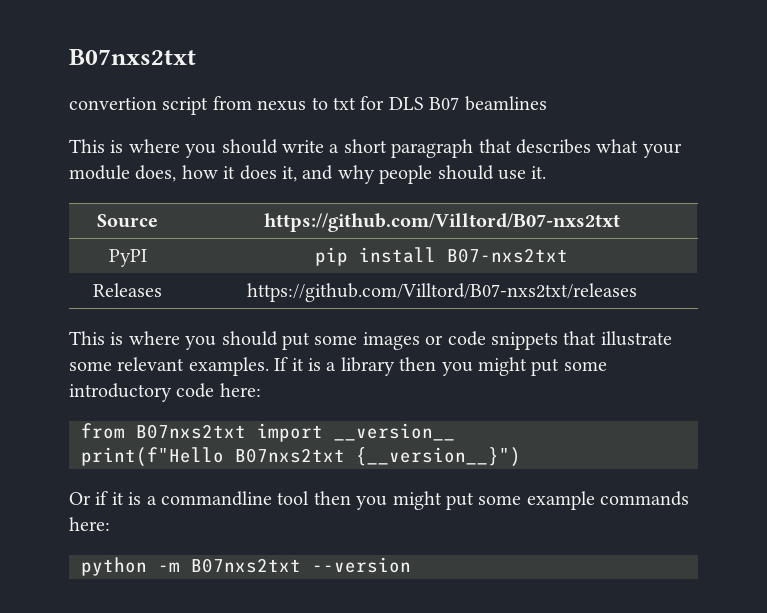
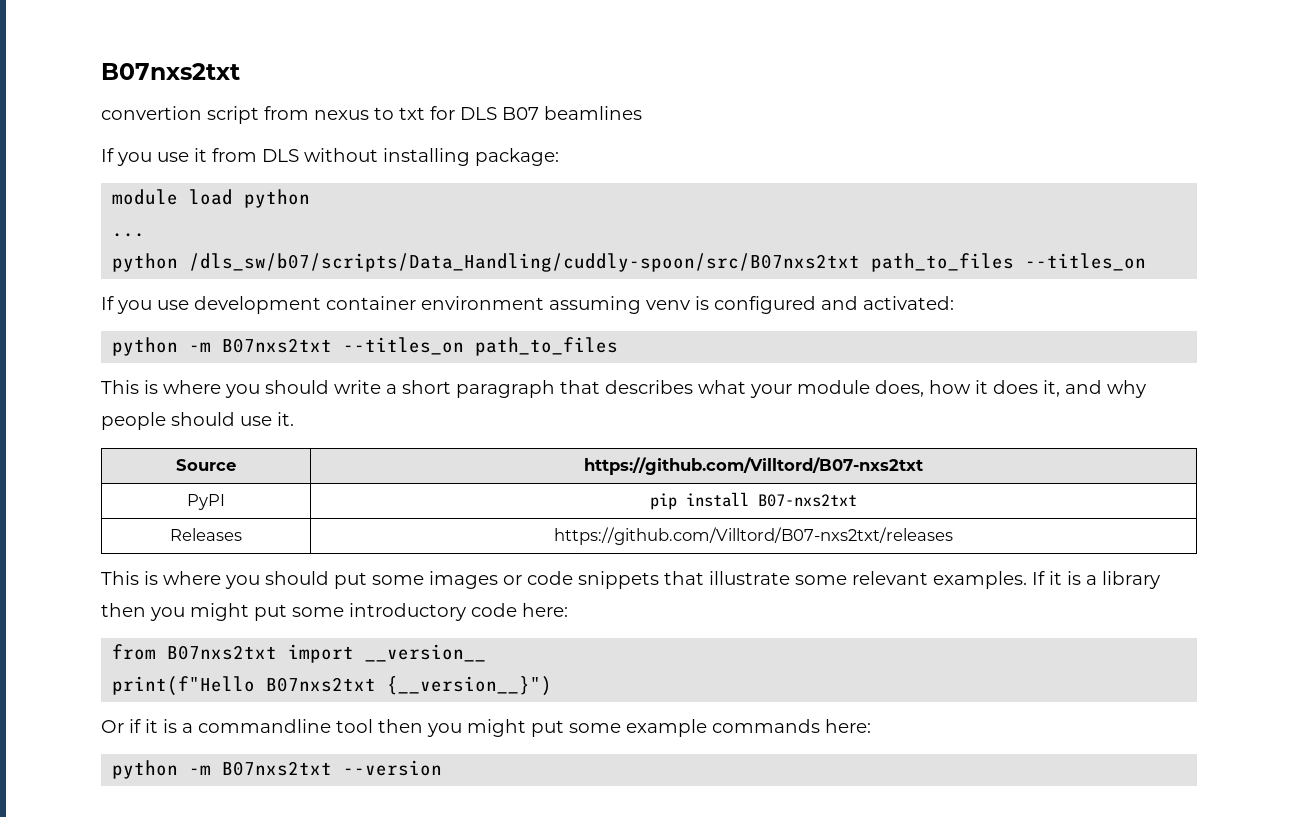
+ If you use it from DLS without installing package:
+ module load python
+ ...
+ python /dls_sw/b07/scripts/Data_Handling/cuddly-spoon/src/B07nxs2txt path_to_files --titles_on
+ If you use development container environment assuming venv is configured and activated:
+ python -m B07nxs2txt --titles_on path_to_files

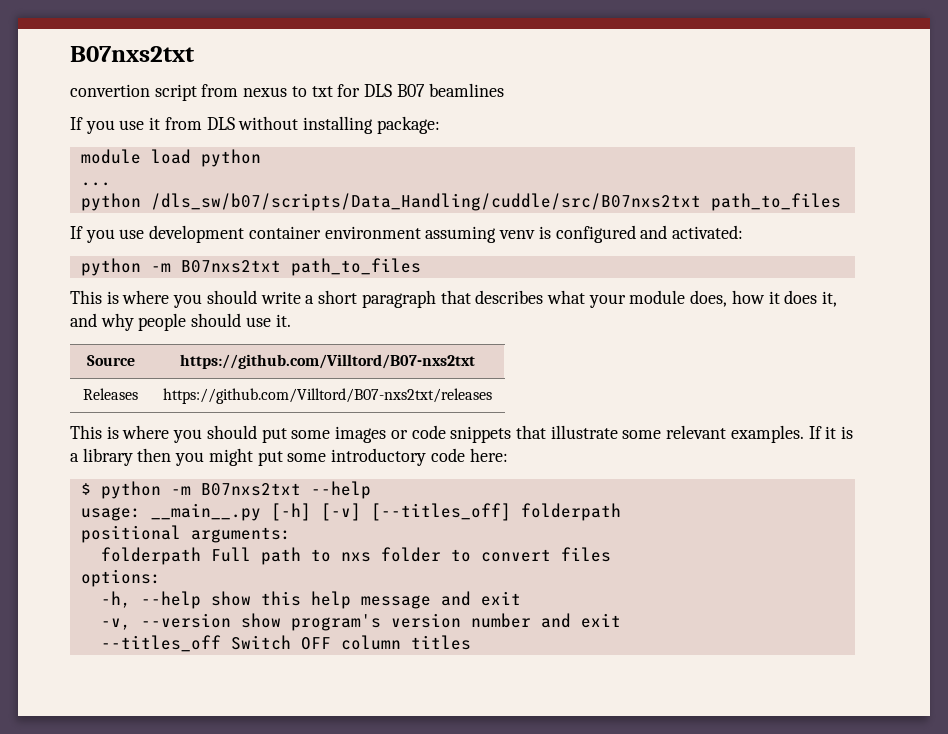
- python /dls_sw/b07/scripts/Data_Handling/cuddly-spoon/src/B07nxs2txt path_to_files --titles_on
+ python /dls_sw/b07/scripts/Data_Handling/cuddle/src/B07nxs2txt path_to_files
- python -m B07nxs2txt --titles_on path_to_files
+ python -m B07nxs2txt path_to_files
- PyPI | pip install B07-nxs2txt
- from B07nxs2txt import __version__
- print(f"Hello B07nxs2txt {__version__}")
- Or if it is a commandline tool then you might put some example commands here:
- python -m B07nxs2txt --version
+ $ python -m B07nxs2txt --help
+ usage: __main__.py [-h] [-v] [--titles_off] folderpath
+ positional arguments:
+ folderpath Full path to nxs folder to convert files
+ options:
+ -h, --help show this help message and exit
+ -v, --version show program's version number and exit
+ --titles_off Switch OFF column titles

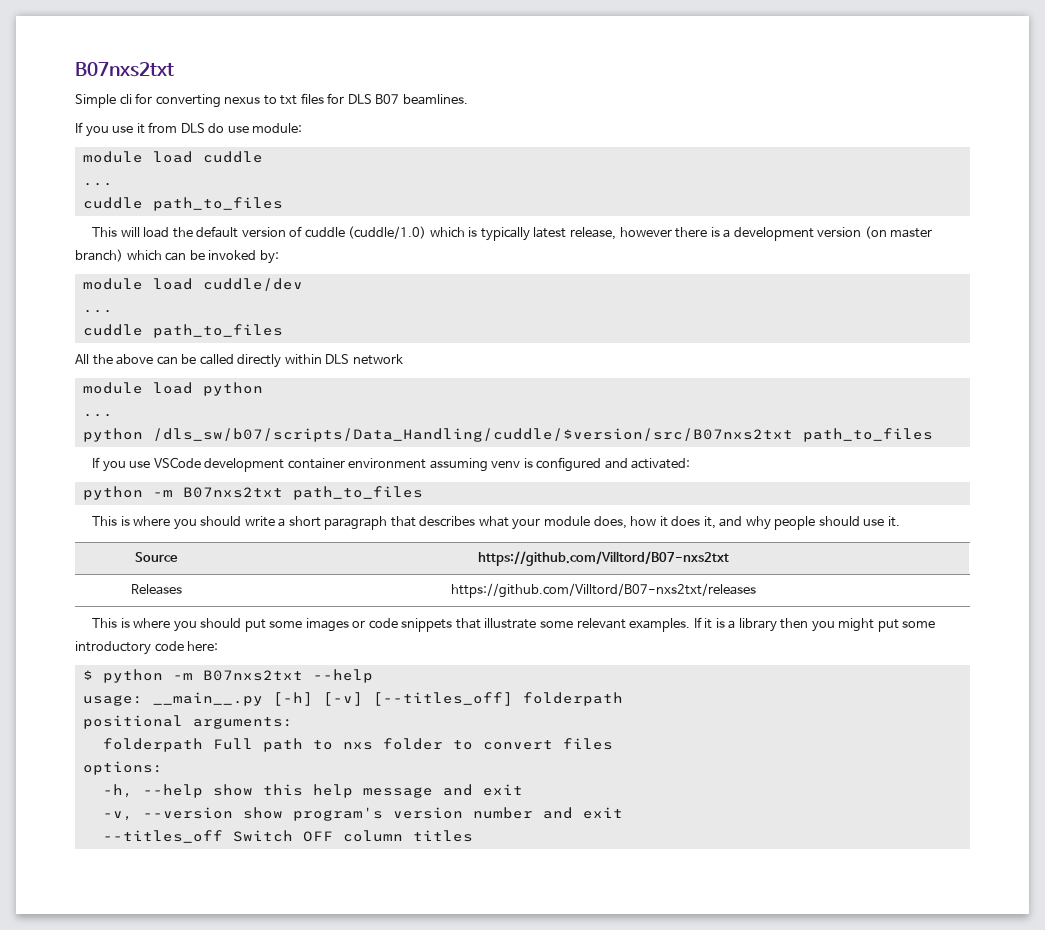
- convertion script from nexus to txt for DLS B07 beamlines
+ Simple cli for converting nexus to txt files for DLS B07 beamlines.
- If you use it from DLS without installing package:
+ If you use it from DLS do use module:
+ module load cuddle
+ ...
+ cuddle path_to_files
+ This will load the default version of cuddle (cuddle/1.0) which is typically latest release, however there is a development version (on master branch) which can be invoked by:
+ module load cuddle/dev
+ ...
+ cuddle path_to_files
+ All the above can be called directly within DLS network
- python /dls_sw/b07/scripts/Data_Handling/cuddle/src/B07nxs2txt path_to_files
+ python /dls_sw/b07/scripts/Data_Handling/cuddle/$version/src/B07nxs2txt path_to_files
- If you use development container environment assuming venv is configured and activated:
+ If you use VSCode development container environment assuming venv is configured and activated:

